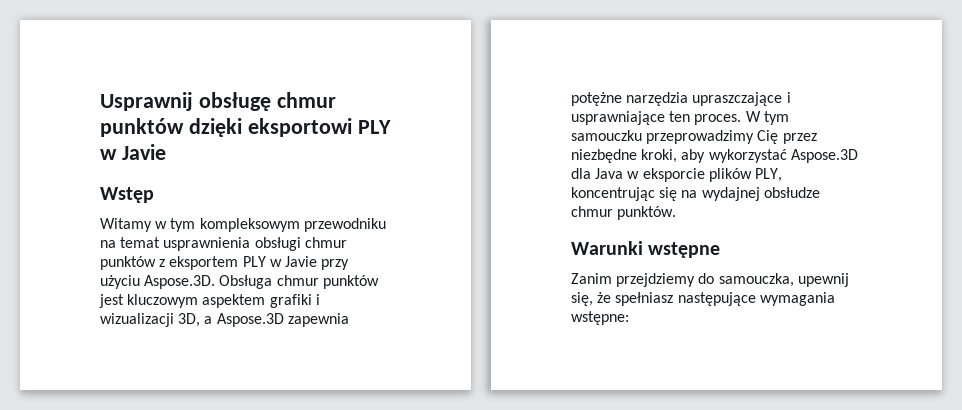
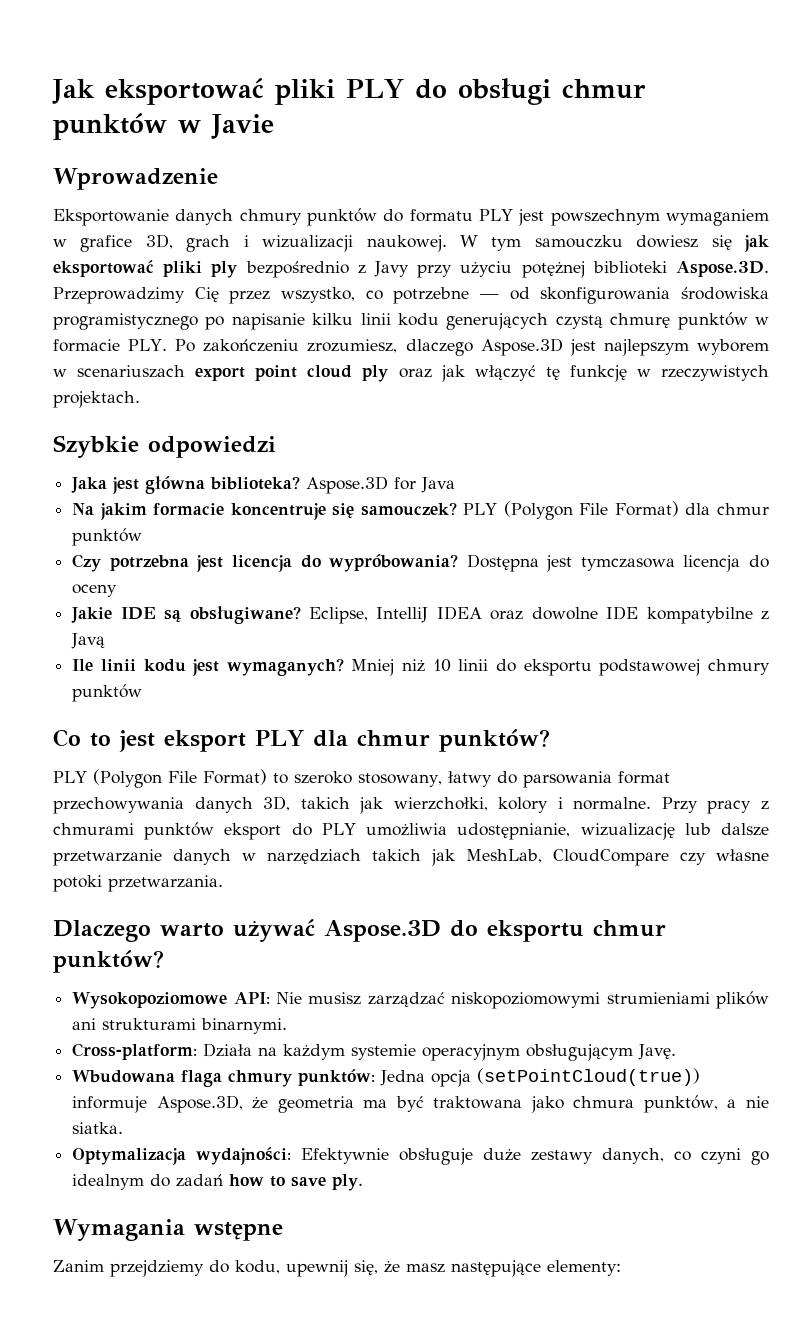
- Usprawnij obsługę chmur punktów dzięki eksportowi PLY w Javie
- Wstęp
- Witamy w tym kompleksowym przewodniku na temat usprawnienia obsługi chmur punktów z eksportem PLY w Javie przy użyciu Aspose.3D. Obsługa chmur punktów jest kluczowym aspektem grafiki i wizualizacji 3D, a Aspose.3D zapewnia potężne narzędzia upraszczające i usprawniające ten proces. W tym samouczku przeprowadzimy Cię przez niezbędne kroki, aby wykorzystać Aspose.3D dla Java w eksporcie plików PLY, koncentrując się na wydajnej obsłudze chmur punktów.
- Warunki wstępne
+ Jak eksportować pliki PLY do obsługi chmur punktów w Javie
+ Wprowadzenie
+ Eksportowanie danych chmury punktów do formatu PLY jest powszechnym wymaganiem w grafice 3D, grach i wizualizacji naukowej. W tym samouczku dowiesz się jak eksportować pliki ply bezpośrednio z Javy przy użyciu potężnej biblioteki Aspose.3D. Przeprowadzimy Cię przez wszystko, co potrzebne — od skonfigurowania środowiska programistycznego po napisanie kilku linii kodu generujących czystą chmurę punktów w formacie PLY. Po zakończeniu zrozumiesz, dlaczego Aspose.3D jest najlepszym wyborem w scenariuszach export point cloud ply oraz jak włączyć tę funkcję w rzeczywistych projektach.
+ Szybkie odpowiedzi
+ Jaka jest główna biblioteka? Aspose.3D for Java
+ Na jakim formacie koncentruje się samouczek? PLY (Polygon File Format) dla chmur punktów
+ Czy potrzebna jest licencja do wypróbowania? Dostępna jest tymczasowa licencja do oceny
+ Jakie IDE są obsługiwane? Eclipse, IntelliJ IDEA oraz dowolne IDE kompatybilne z Javą
+ Ile linii kodu jest wymaganych? Mniej niż 10 linii do eksportu podstawowej chmury punktów
+ Co to jest eksport PLY dla chmur punktów?
+ PLY (Polygon File Format) to szeroko stosowany, łatwy do parsowania format przechowywania danych 3D, takich jak wierzchołki, kolory i normalne. Przy pracy z chmurami punktów eksport do PLY umożliwia udostępnianie, wizualizację lub dalsze przetwarzanie danych w narzędziach takich jak MeshLab, CloudCompare czy własne potoki przetwarzania.
+ Dlaczego warto używać Aspose.3D do eksportu chmur punktów?
+ Wysokopoziomowe API: Nie musisz zarządzać niskopoziomowymi strumieniami plików ani strukturami binarnymi.
+ Cross‑platform: Działa na każdym systemie operacyjnym obsługującym Javę.
+ Wbudowana flaga chmury punktów: Jedna opcja (setPointCloud(true)) informuje Aspose.3D, że geometria ma być traktowana jako chmura punktów, a nie siatka.
+ Optymalizacja wydajności: Efektywnie obsługuje duże zestawy danych, co czyni go idealnym do zadań how to save ply.
+ Wymagania wstępne
- Zanim przejdziemy do samouczka, upewnij się, że spełniasz następujące wymagania wstępne:
+ Zanim przejdziemy do kodu, upewnij się, że masz następujące elementy:

